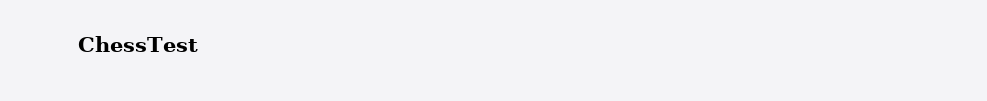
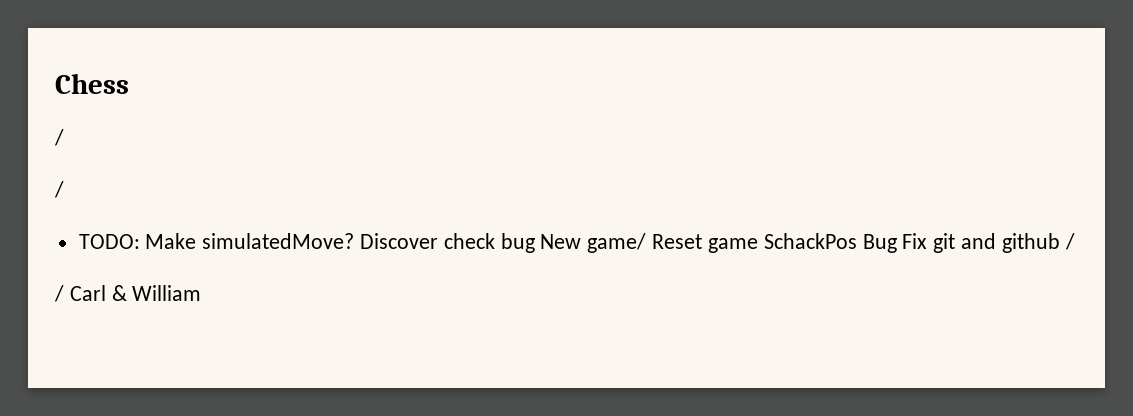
- ChessTest
+ Chess
+ /
+ /
+ TODO: Make simulatedMove? Discover check bug New game/ Reset game SchackPos Bug Fix git and github /
+ / Carl & William

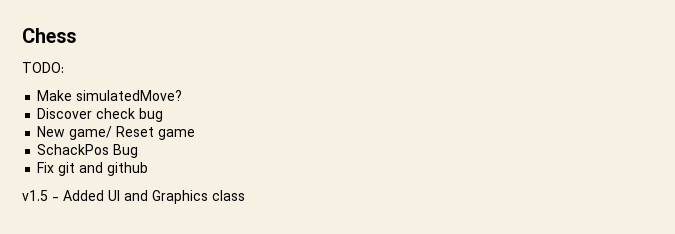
  Chess
- /
- /
- TODO: Make simulatedMove? Discover check bug New game/ Reset game SchackPos Bug Fix git and github /
- / Carl & William
+ TODO:
+ Make simulatedMove?
+ Discover check bug
+ New game/ Reset game
+ SchackPos Bug
+ Fix git and github
+ v1.5 - Added UI and Graphics class

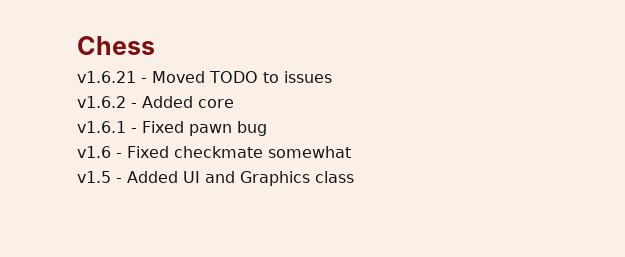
- TODO:
- Make simulatedMove?
- Discover check bug
- New game/ Reset game
- SchackPos Bug
- Fix git and github
+ v1.6.21 - Moved TODO to issues
+ v1.6.2 - Added core
+ v1.6.1 - Fixed pawn bug
+ v1.6 - Fixed checkmate somewhat

